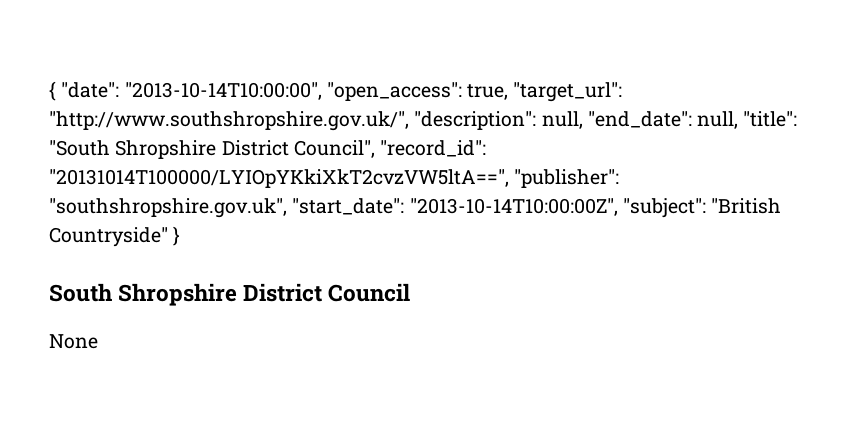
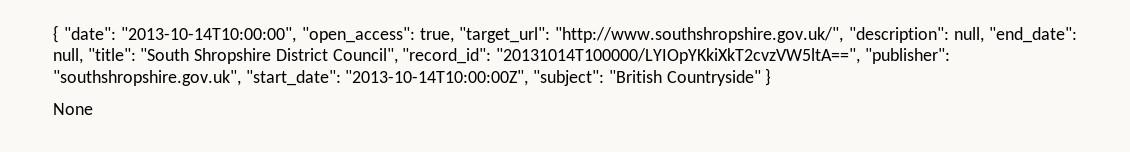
- South Shropshire District Council

